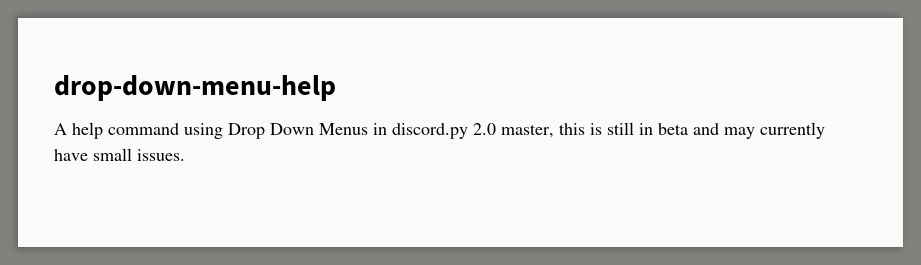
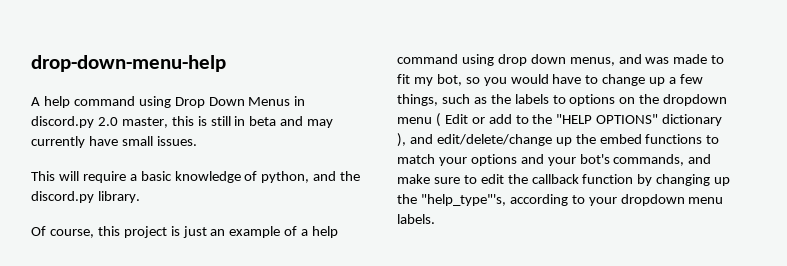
+ This will require a basic knowledge of python, and the discord.py library.
+ Of course, this project is just an example of a help command using drop down menus, and was made to fit my bot, so you would have to change up a few things, such as the labels to options on the dropdown menu ( Edit or add to the "HELP OPTIONS" dictionary ), and edit/delete/change up the embed functions to match your options and your bot's commands, and make sure to edit the callback function by changing up the "help_type"'s, according to your dropdown menu labels.

